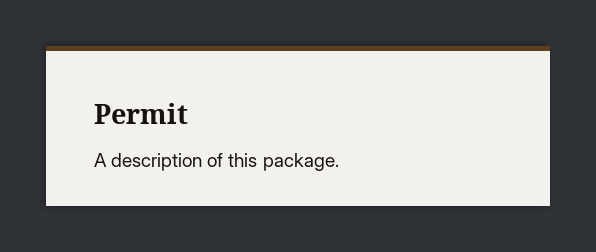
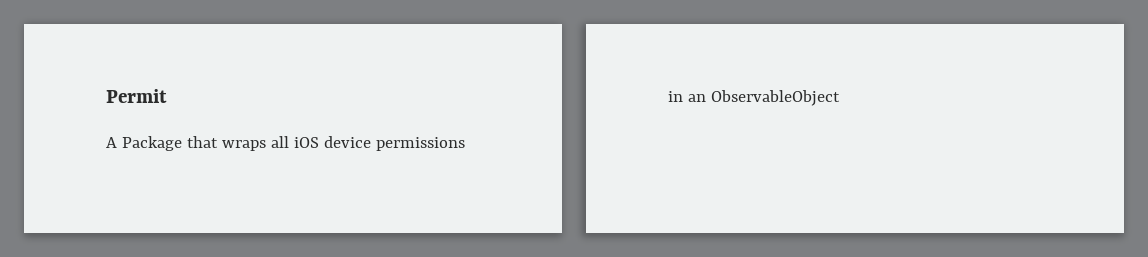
- A description of this package.
+ A Package that wraps all iOS device permissions in an ObservableObject

